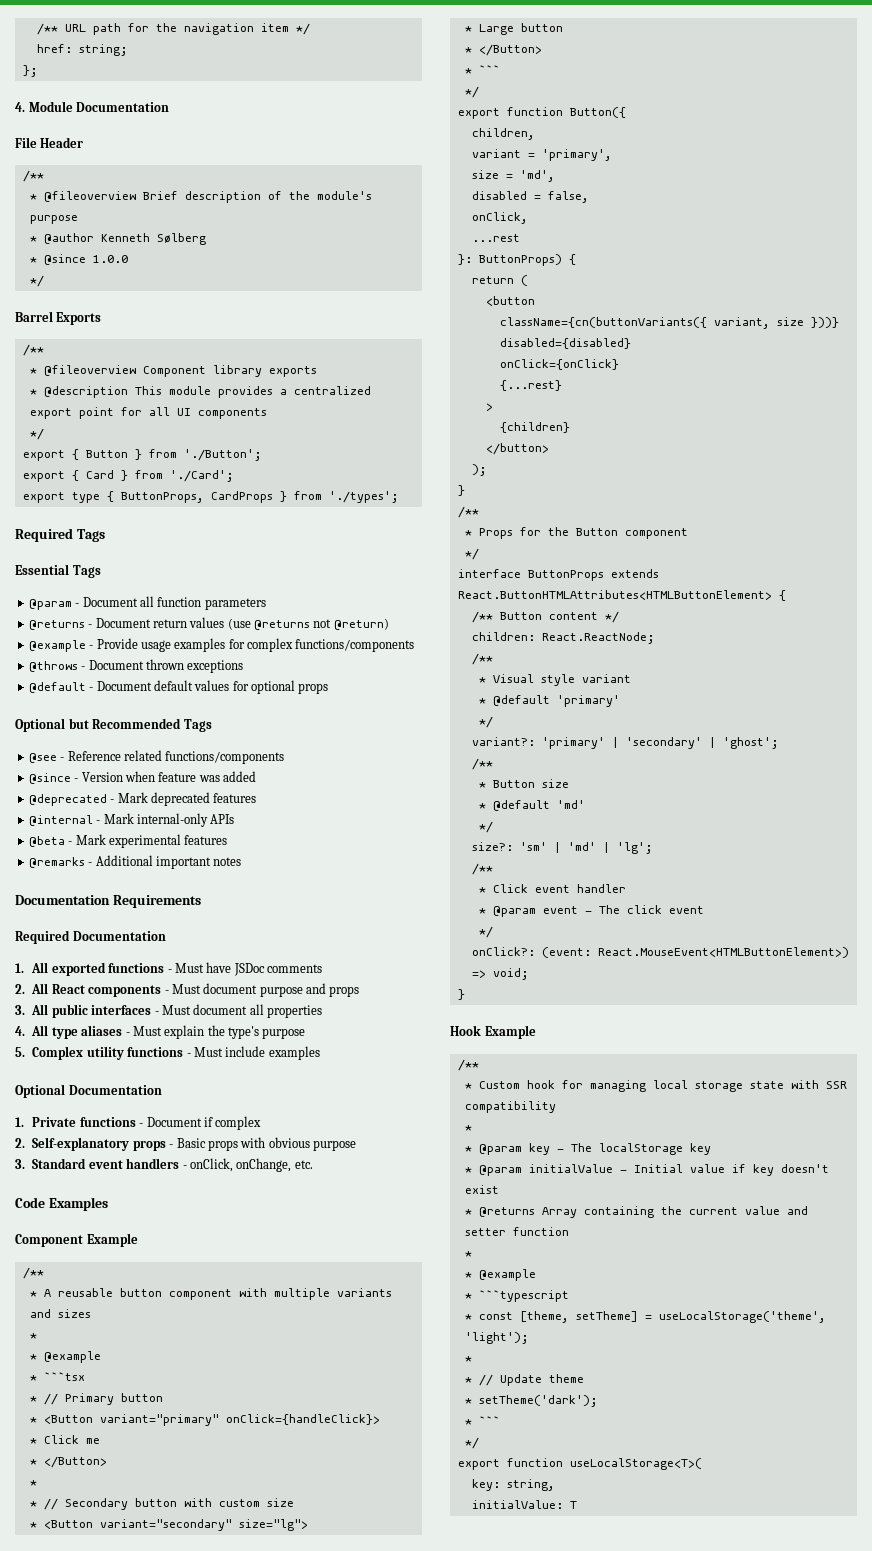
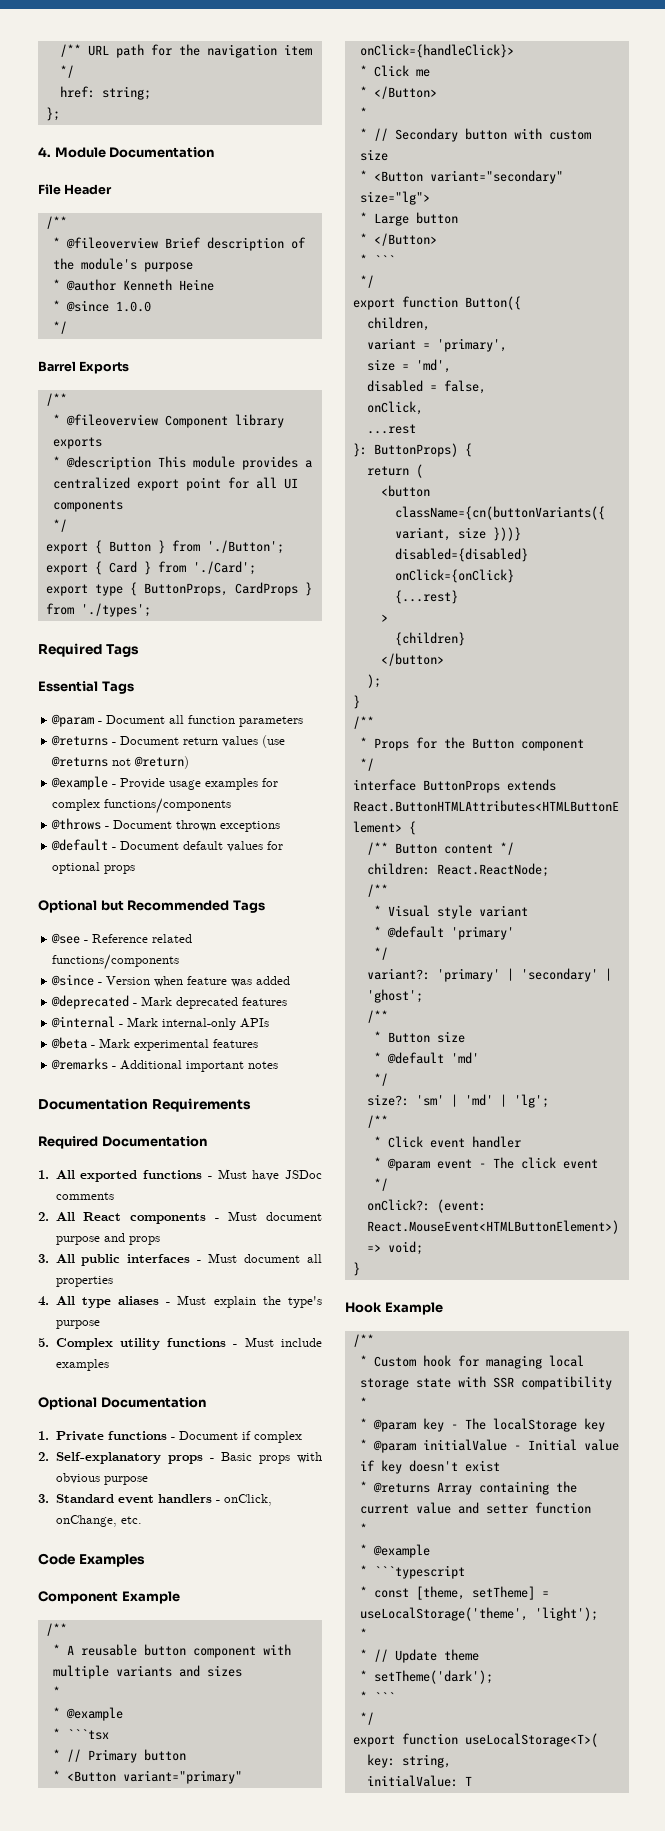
- * @author Kenneth Sølberg
+ * @author Kenneth Heine

